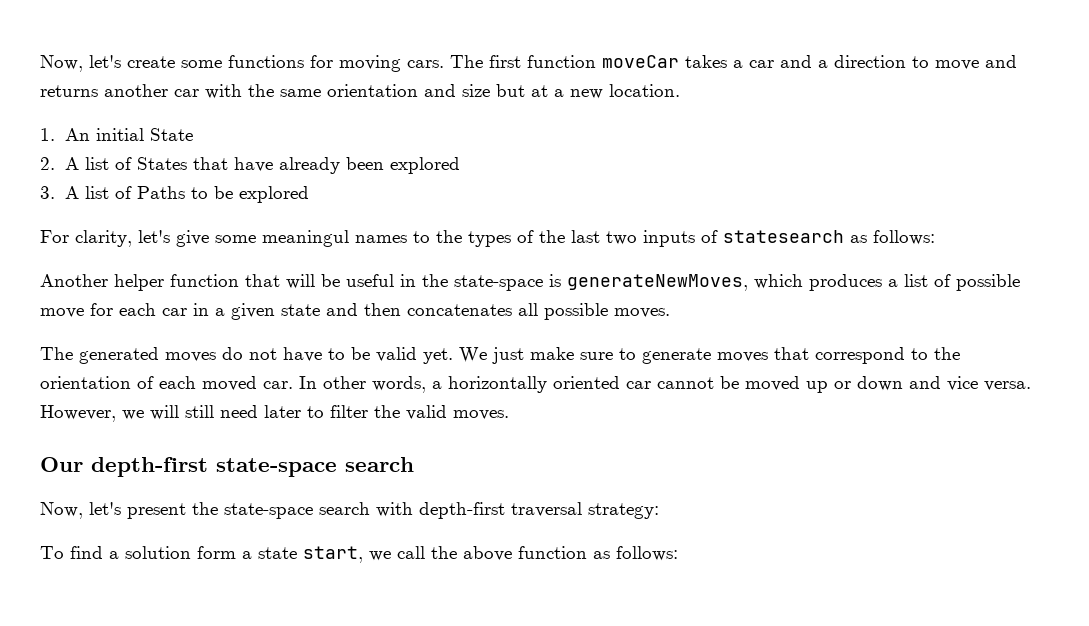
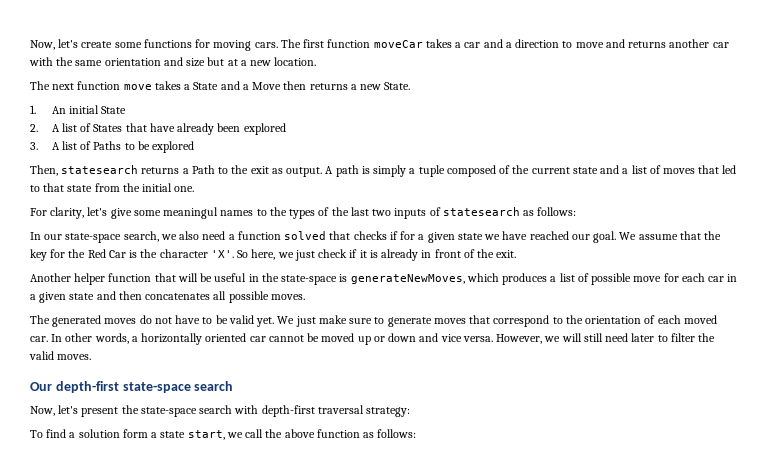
+ The next function move takes a State and a Move then returns a new State.
+ Then, statesearch returns a Path to the exit as output. A path is simply a tuple composed of the current state and a list of moves that led to that state from the initial one.
+ In our state-space search, we also need a function solved that checks if for a given state we have reached our goal. We assume that the key for the Red Car is the character 'X'. So here, we just check if it is already in front of the exit.

